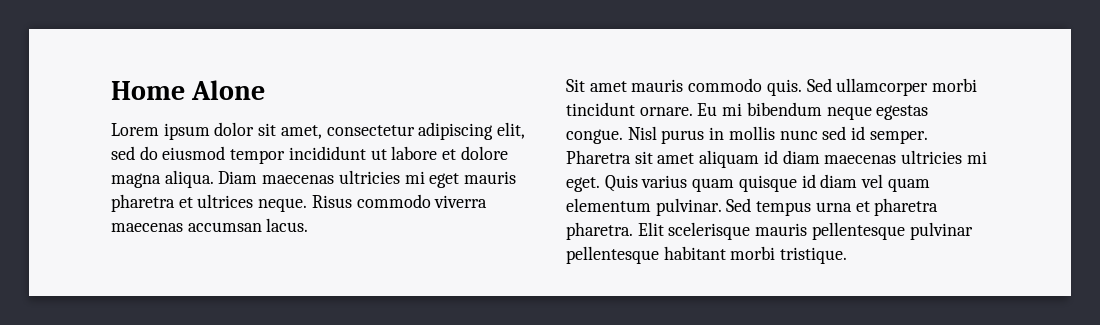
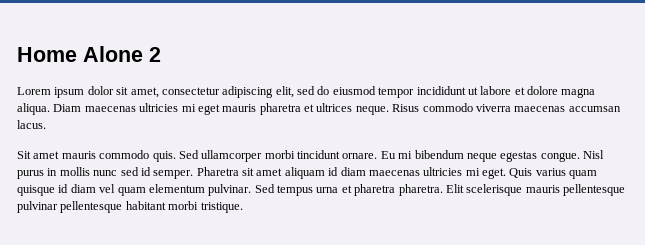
- Home Alone
+ Home Alone 2

